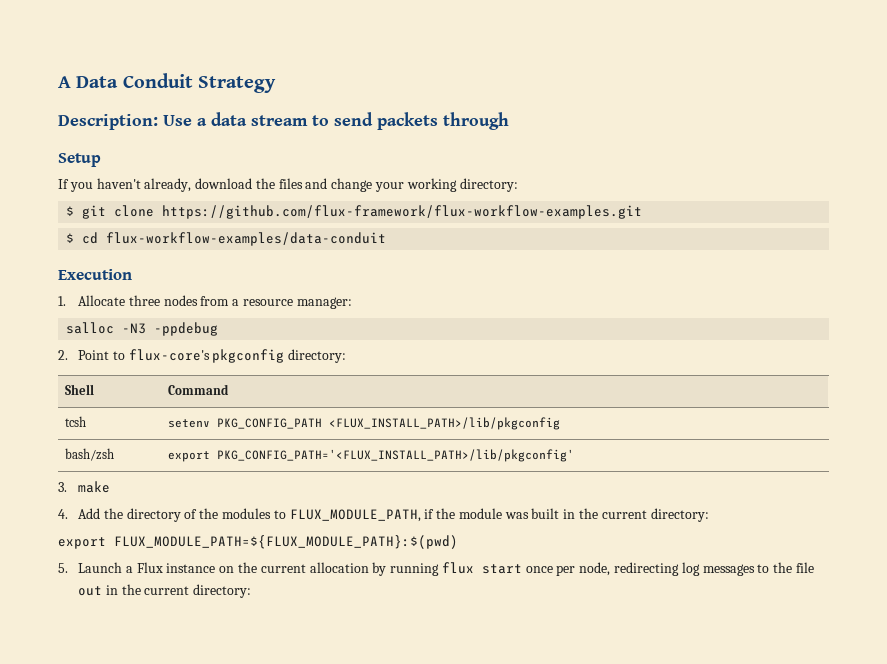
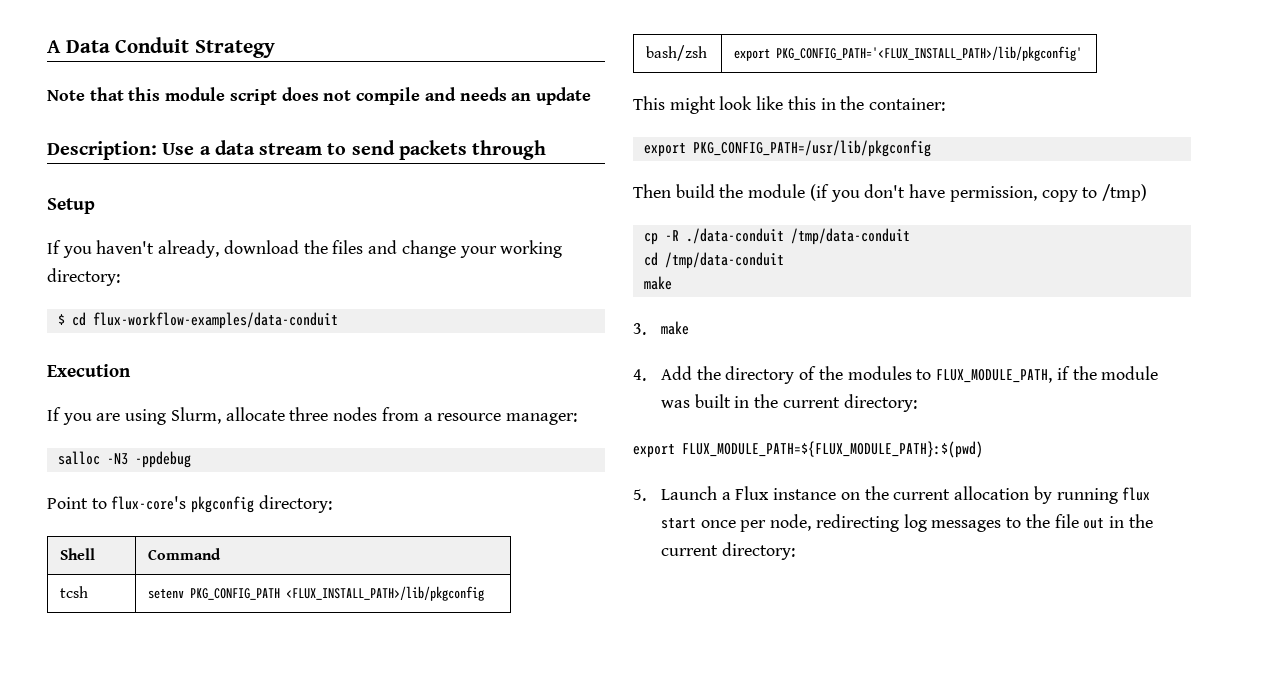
+ Note that this module script does not compile and needs an update
- $ git clone https://github.com/flux-framework/flux-workflow-examples.git
- 1. Allocate three nodes from a resource manager:
+ If you are using Slurm, allocate three nodes from a resource manager:
- 2. Point to flux-core's pkgconfig directory:
+ Point to flux-core's pkgconfig directory:
+ This might look like this in the container:
+ export PKG_CONFIG_PATH=/usr/lib/pkgconfig
+ Then build the module (if you don't have permission, copy to /tmp)
+ cp -R ./data-conduit /tmp/data-conduit
+ cd /tmp/data-conduit
+ make

